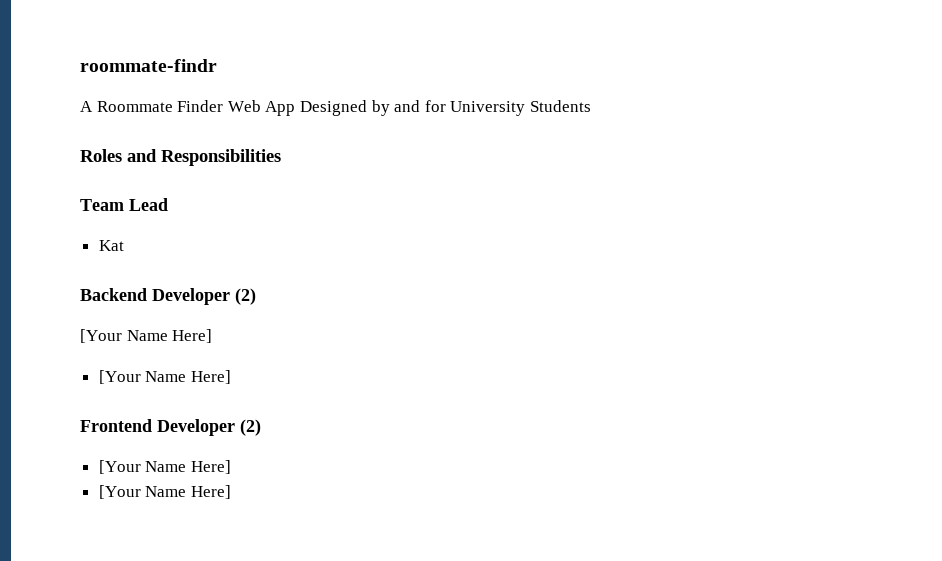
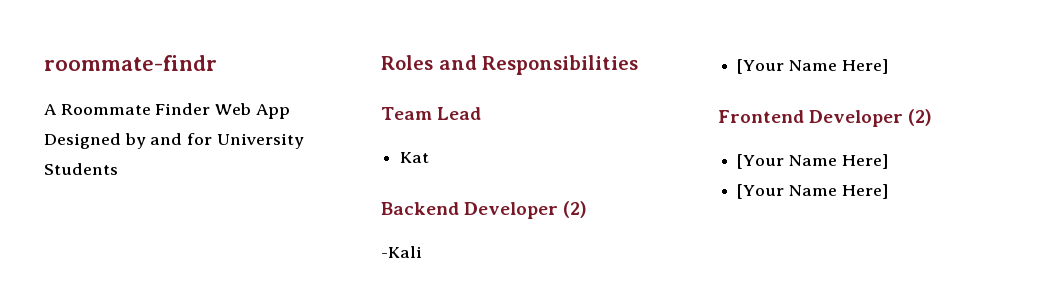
  Backend Developer (2)
- [Your Name Here]
+ -Kali

